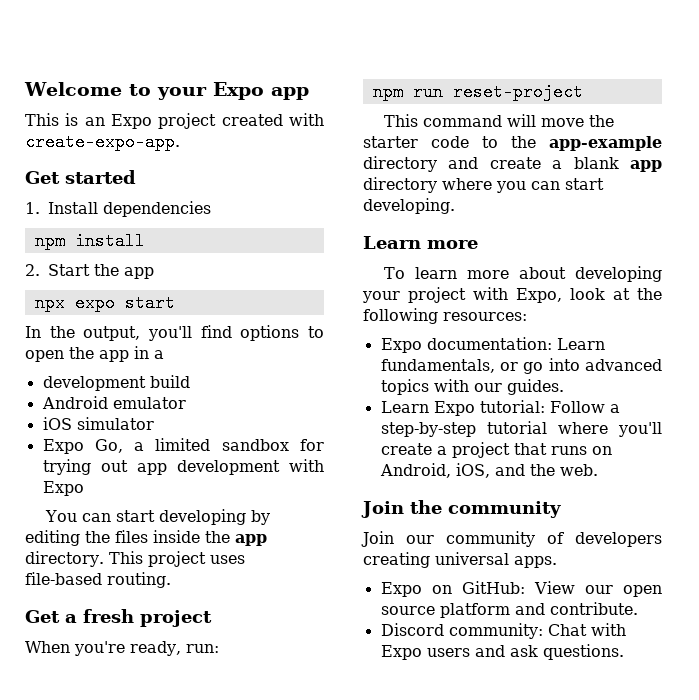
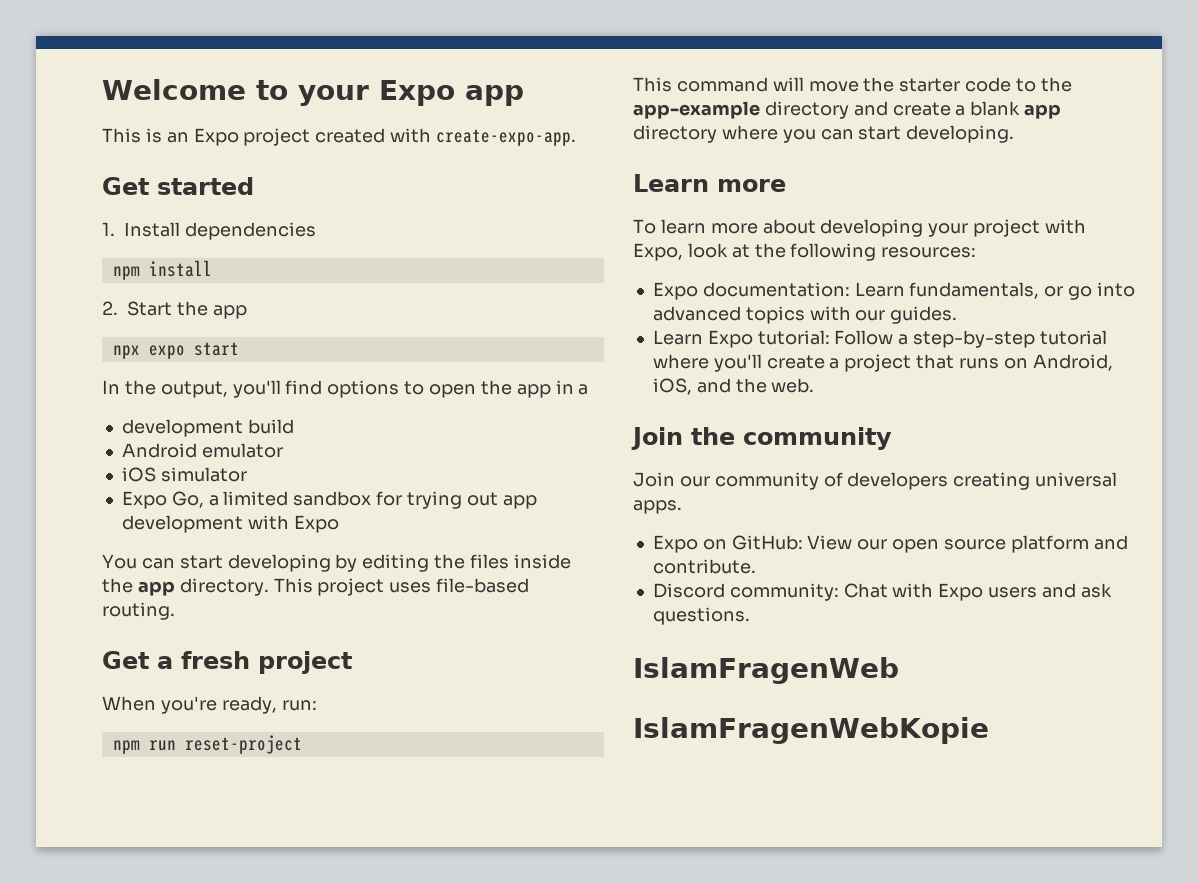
+ IslamFragenWeb
+ IslamFragenWebKopie

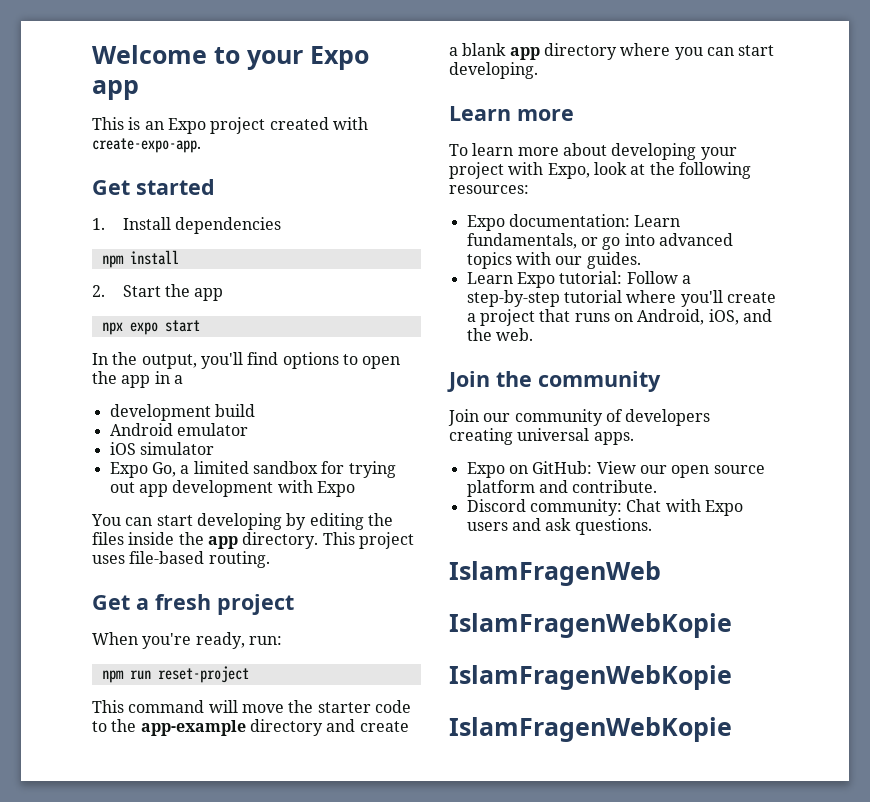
  IslamFragenWeb
+ IslamFragenWebKopie
+ IslamFragenWebKopie

